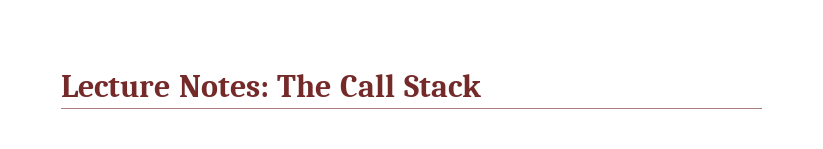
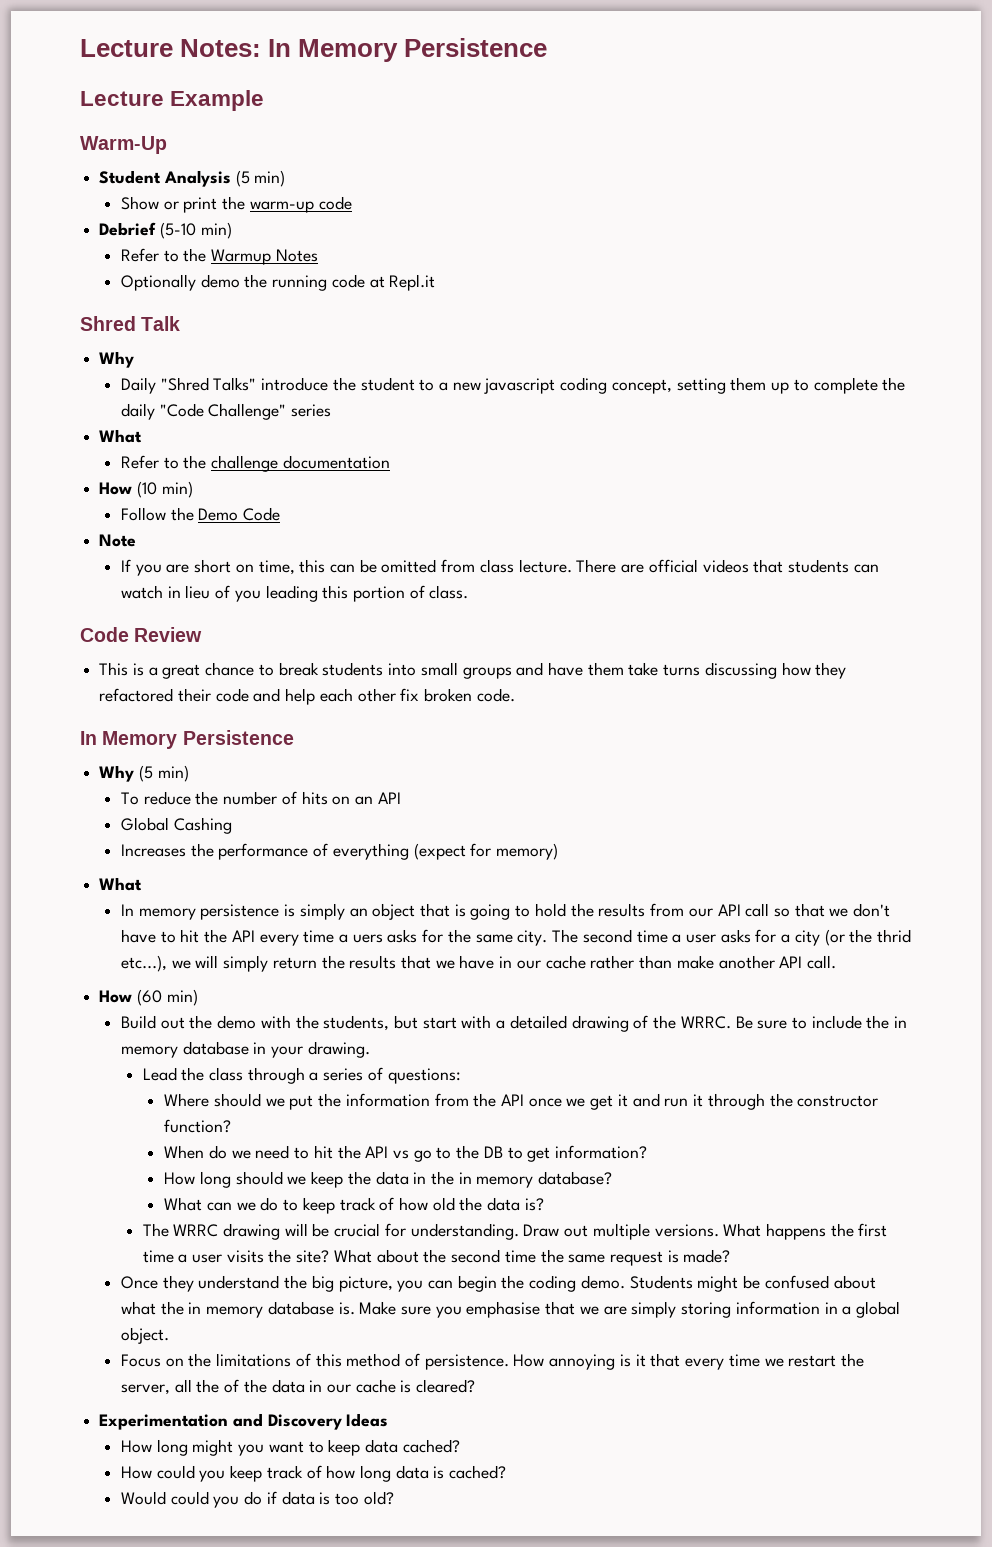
- Lecture Notes: The Call Stack
+ Lecture Notes: In Memory Persistence
+ Lecture Example
+ Warm-Up
+ Student Analysis (5 min)
+ Show or print the warm-up code
+ Debrief (5-10 min)
+ Refer to the Warmup Notes
+ Optionally demo the running code at Repl.it
+ Shred Talk
+ Why
+ Daily "Shred Talks" introduce the student to a new javascript coding concept, setting them up to complete the daily "Code Challenge" series
+ What
+ Refer to the challenge documentation
+ How (10 min)
+ Follow the Demo Code
+ Note
+ If you are short on time, this can be omitted from class lecture. There are official videos that students can watch in lieu of you leading this portion of class.
+ Code Review
+ This is a great chance to break students into small groups and have them take turns discussing how they refactored their code and help each other fix broken code.
+ In Memory Persistence
+ Why (5 min)
+ To reduce the number of hits on an API
+ Global Cashing
+ Increases the performance of everything (expect for memory)
+ What
+ In memory persistence is simply an object that is going to hold the results from our API call so that we don't have to hit the API every time a uers asks for the same city. The second time a user asks for a city (or the thrid etc...), we will simply return the results that we have in our cache rather than make another API call.
+ How (60 min)
+ Build out the demo with the students, but start with a detailed drawing of the WRRC. Be sure to include the in memory database in your drawing.
+ Lead the class through a series of questions:
+ Where should we put the information from the API once we get it and run it through the constructor function?
+ When do we need to hit the API vs go to the DB to get information?
+ How long should we keep the data in the in memory database?
+ What can we do to keep track of how old the data is?
+ The WRRC drawing will be crucial for understanding. Draw out multiple versions. What happens the first time a user visits the site? What about the second time the same request is made?
+ Once they understand the big picture, you can begin the coding demo. Students might be confused about what the in memory database is. Make sure you emphasise that we are simply storing information in a global object.
+ Focus on the limitations of this method of persistence. How annoying is it that every time we restart the server, all the of the data in our cache is cleared?
+ Experimentation and Discovery Ideas
+ How long might you want to keep data cached?
+ How could you keep track of how long data is cached?
+ Would could you do if data is too old?

